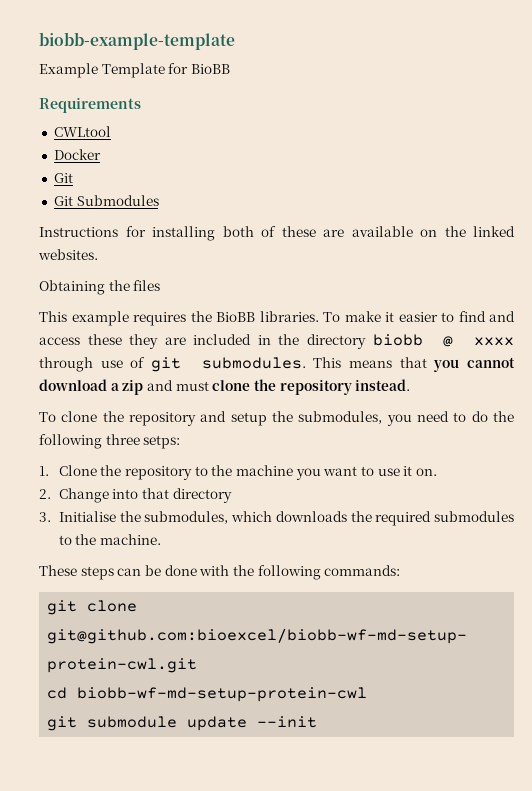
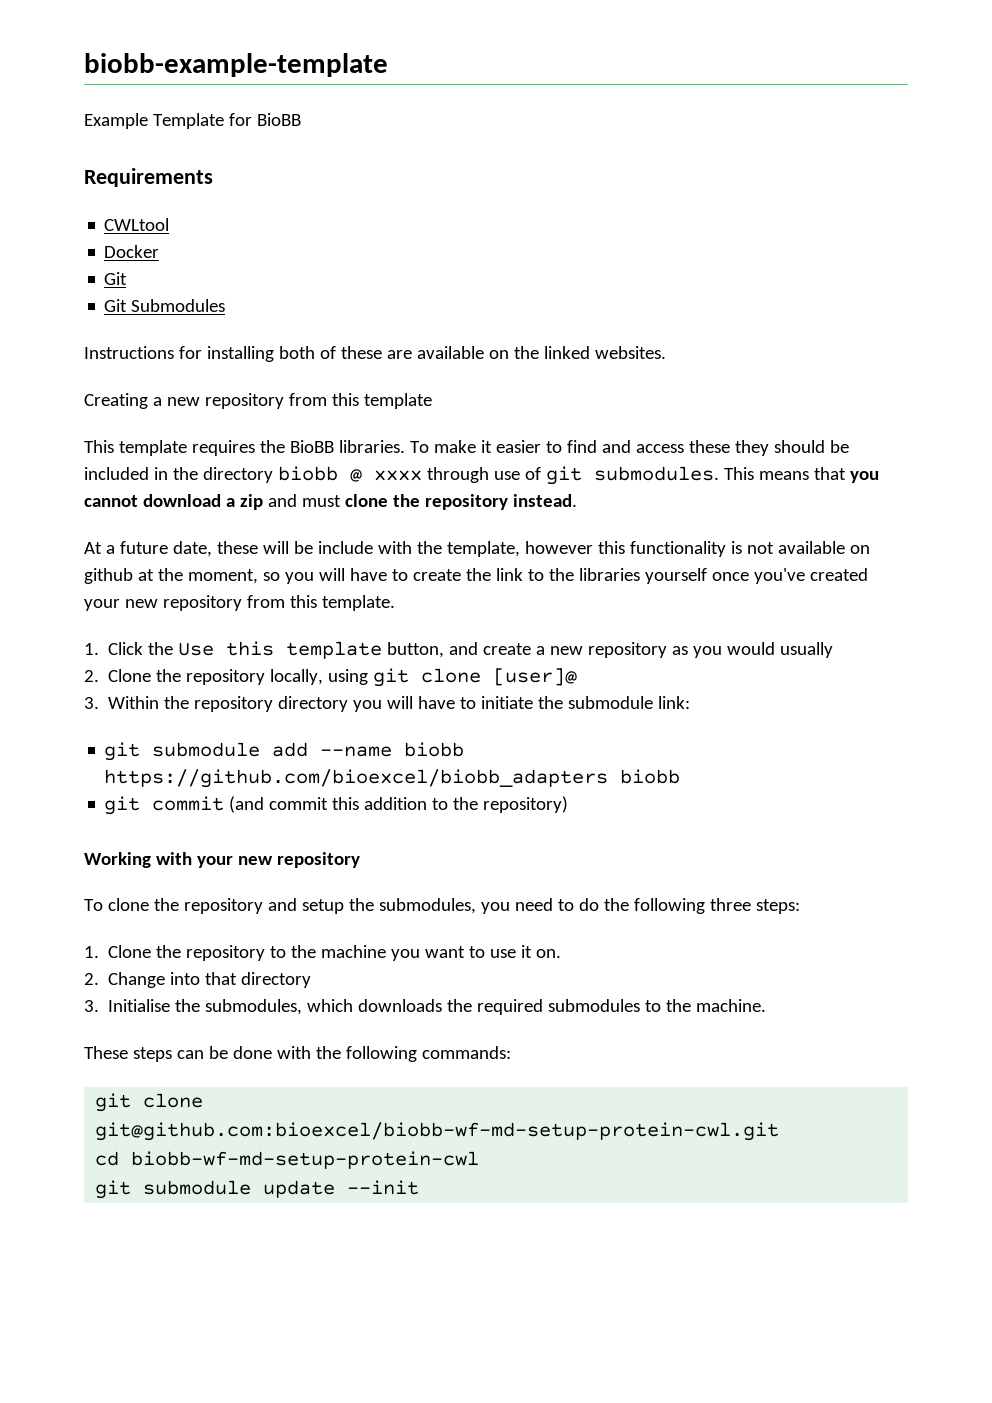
- Obtaining the files
- This example requires the BioBB libraries.
+ Creating a new repository from this template
+ This template requires the BioBB libraries.
- To make it easier to find and access these they are included in the directory biobb @ xxxx through use of git submodules.
+ To make it easier to find and access these they should be included in the directory biobb @ xxxx through use of git submodules.
+ At a future date, these will be include with the template, however this functionality is not available on github at the moment, so you will have to create the link to the libraries yourself once you've created your new repository from this template.
+ 1. Click the Use this template button, and create a new repository as you would usually
+ 2. Clone the repository locally, using git clone [user]@
+ 3. Within the repository directory you will have to initiate the submodule link:
+ git submodule add --name biobb https://github.com/bioexcel/biobb_adapters biobb
+ git commit (and commit this addition to the repository)
+ Working with your new repository
- To clone the repository and setup the submodules, you need to do the following three setps:
+ To clone the repository and setup the submodules, you need to do the following three steps:

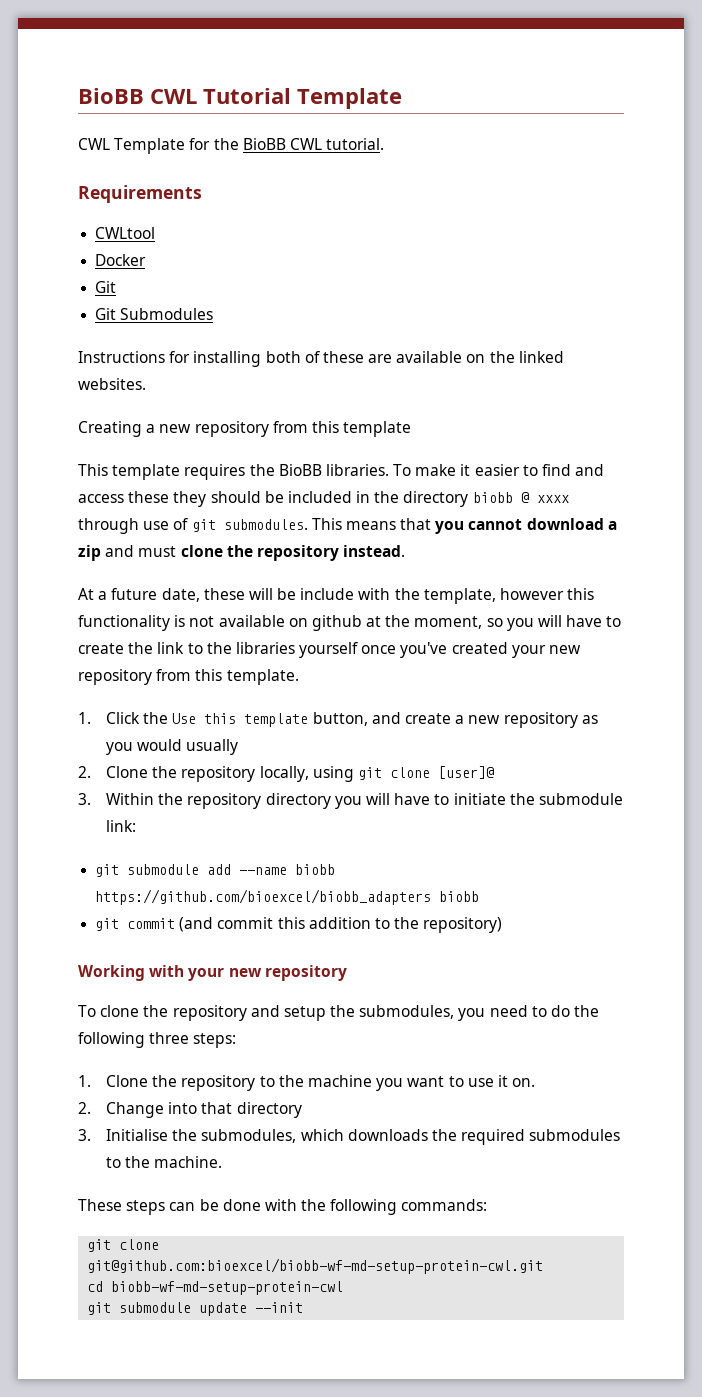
- biobb-example-template
- Example Template for BioBB
+ BioBB CWL Tutorial Template
+ CWL Template for the BioBB CWL tutorial.

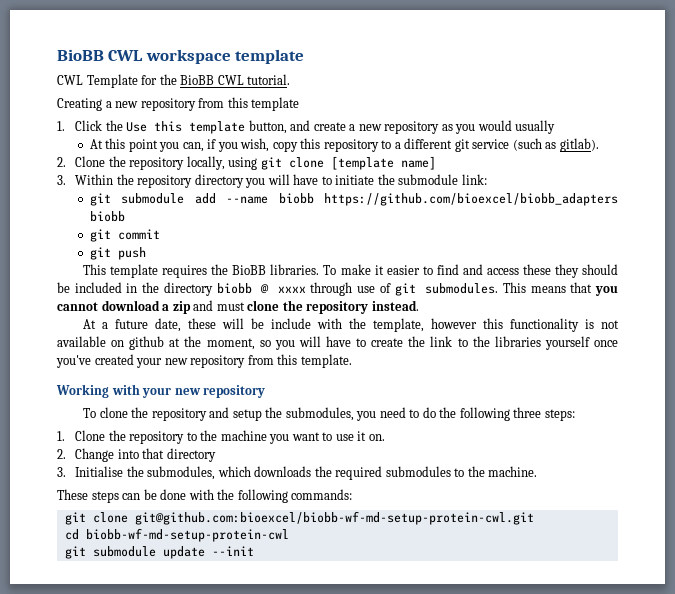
- BioBB CWL Tutorial Template
+ BioBB CWL workspace template
- Requirements
- CWLtool
- Docker
- Git
- Git Submodules
- Instructions for installing both of these are available on the linked websites.
+ 1. Click the Use this template button, and create a new repository as you would usually
+ At this point you can, if you wish, copy this repository to a different git service (such as gitlab).
+ 2. Clone the repository locally, using git clone [template name]
+ 3. Within the repository directory you will have to initiate the submodule link:
+ git submodule add --name biobb https://github.com/bioexcel/biobb_adapters biobb
+ git commit
+ git push
- 1. Click the Use this template button, and create a new repository as you would usually
- 2. Clone the repository locally, using git clone [user]@
- 3. Within the repository directory you will have to initiate the submodule link:
- git submodule add --name biobb https://github.com/bioexcel/biobb_adapters biobb
- git commit (and commit this addition to the repository)

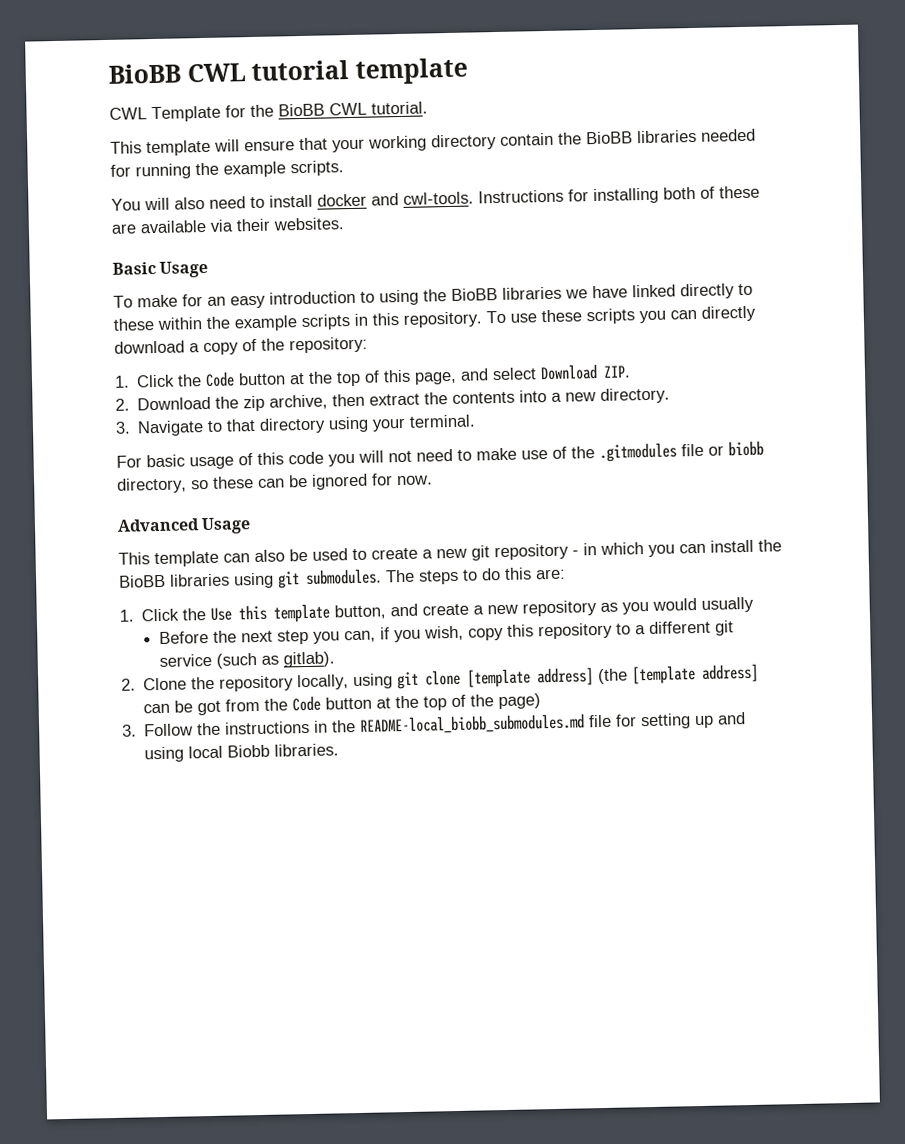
- BioBB CWL workspace template
+ BioBB CWL tutorial template
- Creating a new repository from this template
+ This template will ensure that your working directory contain the BioBB libraries needed for running the example scripts.
+ You will also need to install docker and cwl-tools. Instructions for installing both of these are available via their websites.
+ Basic Usage
+ To make for an easy introduction to using the BioBB libraries we have linked directly to these within the example scripts in this repository. To use these scripts you can directly download a copy of the repository:
+ 1. Click the Code button at the top of this page, and select Download ZIP.
+ 2. Download the zip archive, then extract the contents into a new directory.
+ 3. Navigate to that directory using your terminal.
+ For basic usage of this code you will not need to make use of the .gitmodules file or biobb directory, so these can be ignored for now.
+ Advanced Usage
+ This template can also be used to create a new git repository - in which you can install the BioBB libraries using git submodules. The steps to do this are:
- At this point you can, if you wish, copy this repository to a different git service (such as gitlab).
+ Before the next step you can, if you wish, copy this repository to a different git service (such as gitlab).
- 2. Clone the repository locally, using git clone [template name]
- 3. Within the repository directory you will have to initiate the submodule link:
- git submodule add --name biobb https://github.com/bioexcel/biobb_adapters biobb
- git commit
- git push
- This template requires the BioBB libraries. To make it easier to find and access these they should be included in the directory biobb @ xxxx through use of git submodules. This means that you cannot download a zip and must clone the repository instead.
- At a future date, these will be include with the template, however this functionality is not available on github at the moment, so you will have to create the link to the libraries yourself once you've created your new repository from this template.
- Working with your new repository
- To clone the repository and setup the submodules, you need to do the following three steps:
- 1. Clone the repository to the machine you want to use it on.
- 2. Change into that directory
- 3. Initialise the submodules, which downloads the required submodules to the machine.
- These steps can be done with the following commands:
- git clone git@github.com:bioexcel/biobb-wf-md-setup-protein-cwl.git
- cd biobb-wf-md-setup-protein-cwl
- git submodule update --init
+ 2. Clone the repository locally, using git clone [template address] (the [template address] can be got from the Code button at the top of the page)
+ 3. Follow the instructions in the README-local_biobb_submodules.md file for setting up and using local Biobb libraries.

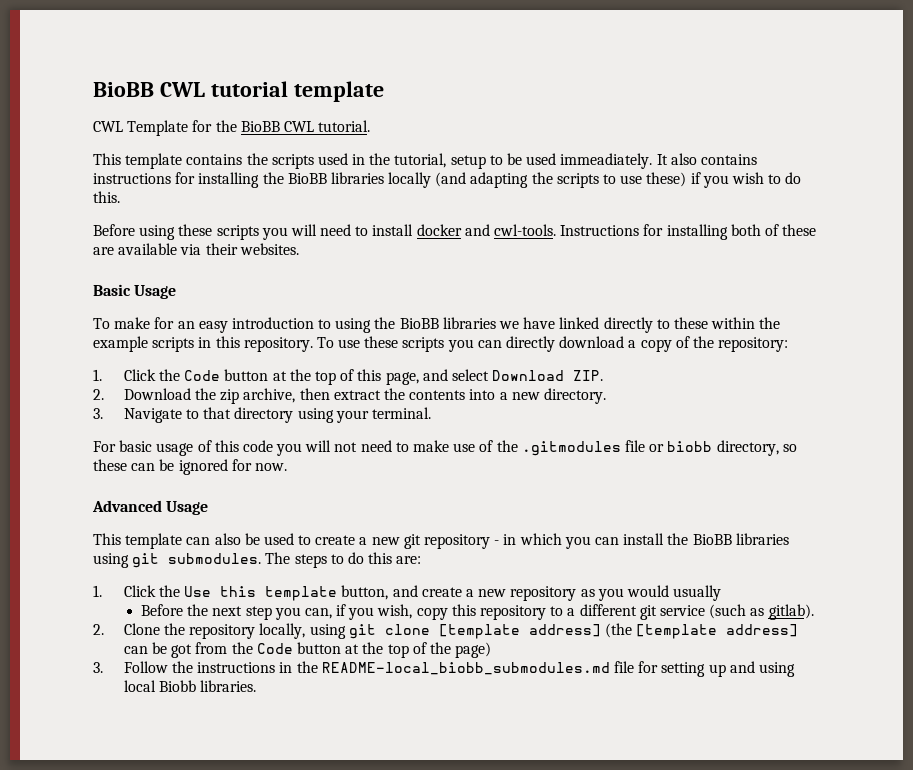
- This template will ensure that your working directory contain the BioBB libraries needed for running the example scripts.
- You will also need to install docker and cwl-tools.
+ This template contains the scripts used in the tutorial, setup to be used immeadiately. It also contains instructions for installing the BioBB libraries locally (and adapting the scripts to use these) if you wish to do this.
+ Before using these scripts you will need to install docker and cwl-tools.

